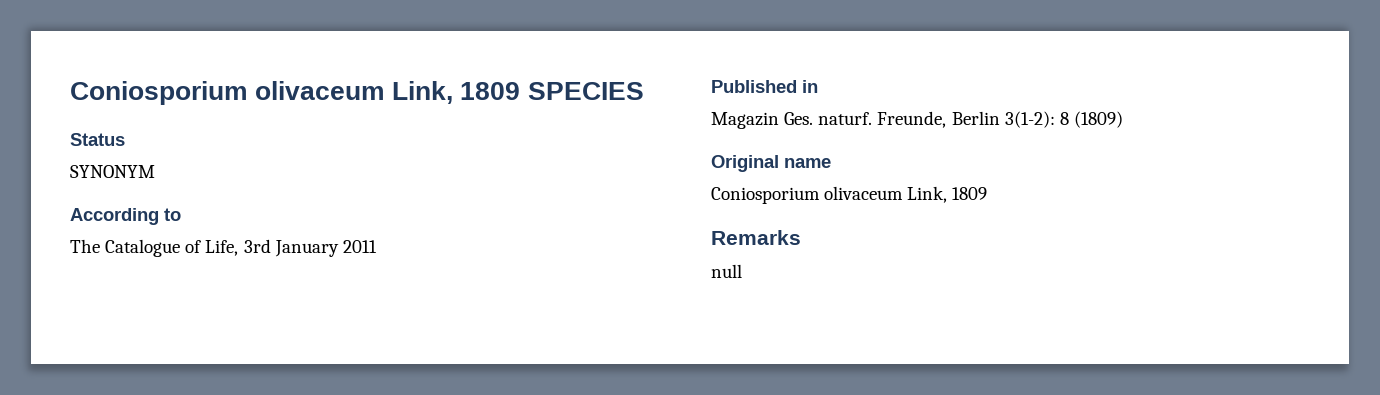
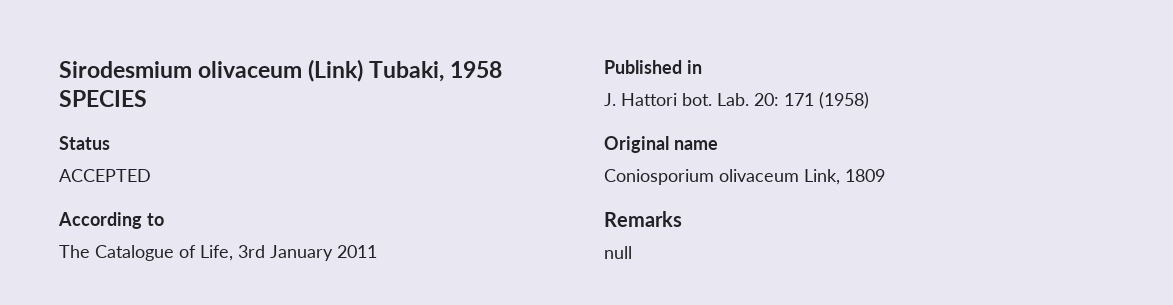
- Coniosporium olivaceum Link, 1809 SPECIES
+ Sirodesmium olivaceum (Link) Tubaki, 1958 SPECIES
- SYNONYM
+ ACCEPTED
- Magazin Ges. naturf. Freunde, Berlin 3(1-2): 8 (1809)
+ J. Hattori bot. Lab. 20: 171 (1958)

